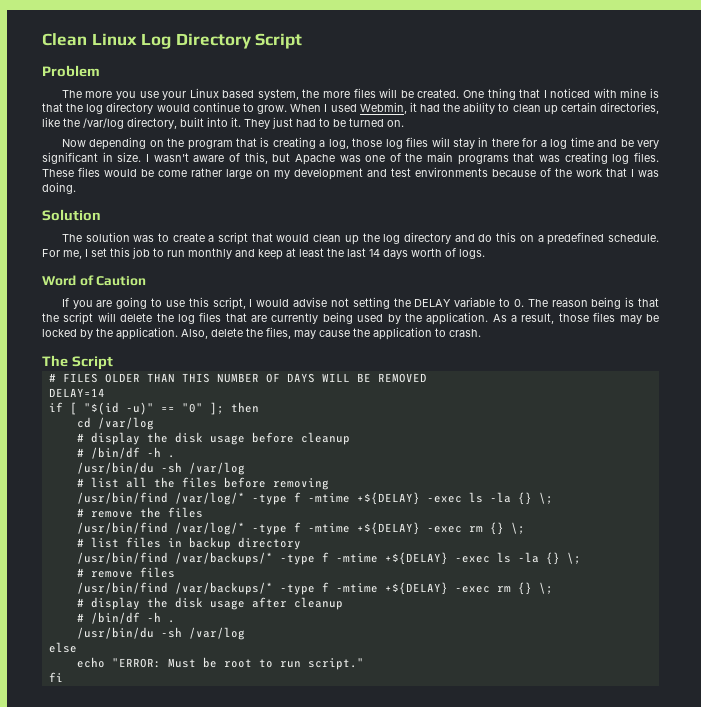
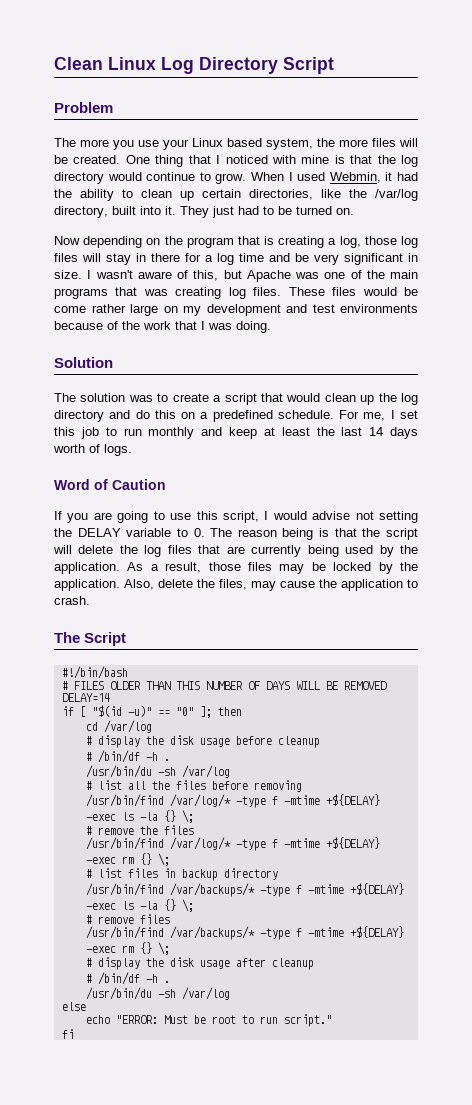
+ #!/bin/bash

